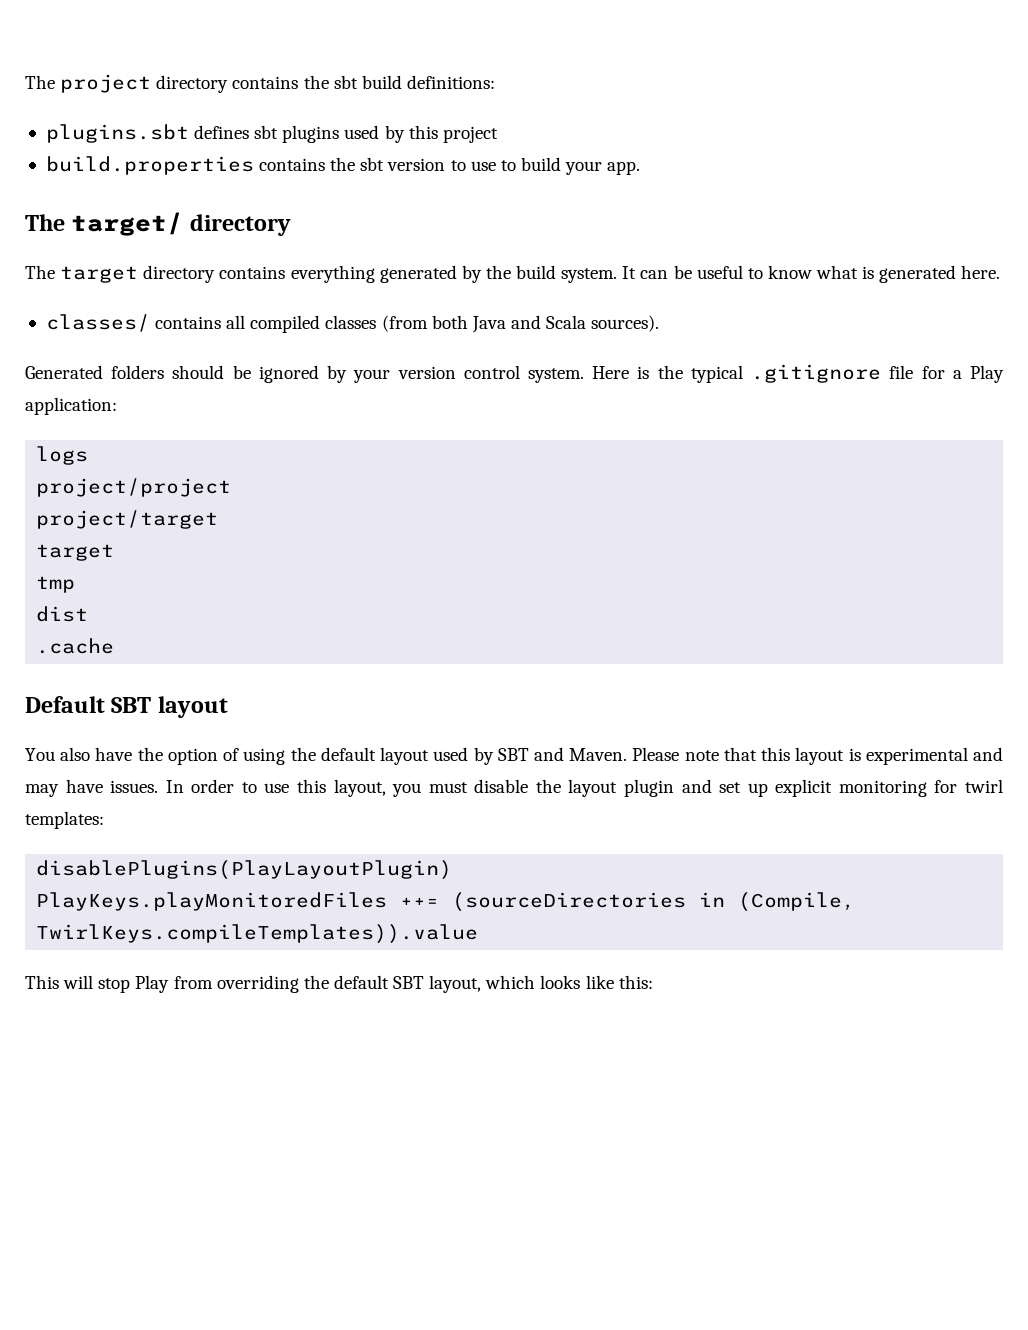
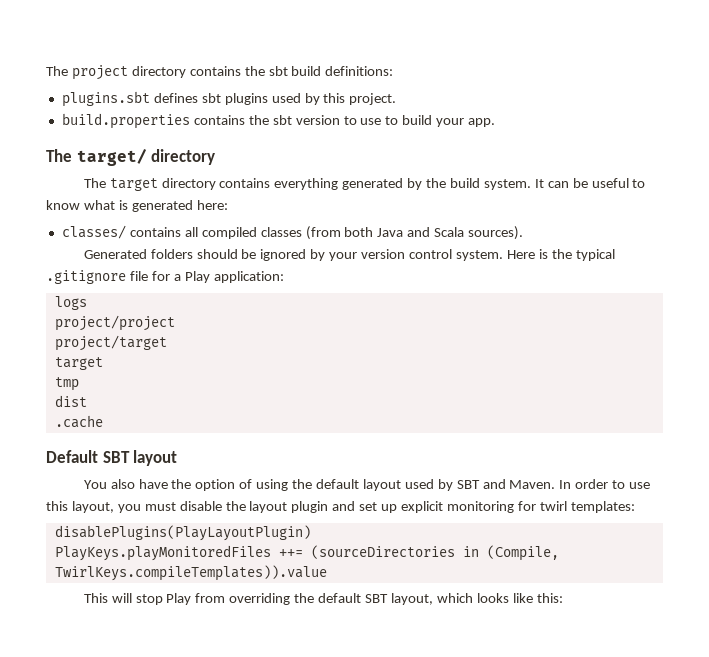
- plugins.sbt defines sbt plugins used by this project
+ plugins.sbt defines sbt plugins used by this project.
- It can be useful to know what is generated here.
+ It can be useful to know what is generated here:
- Please note that this layout is experimental and may have issues.

